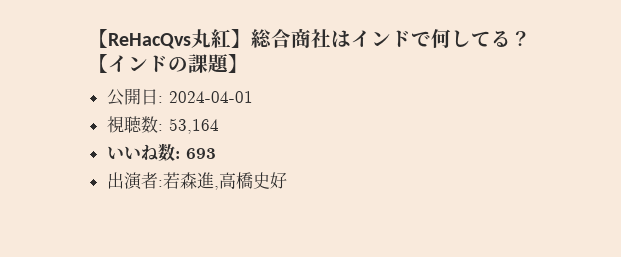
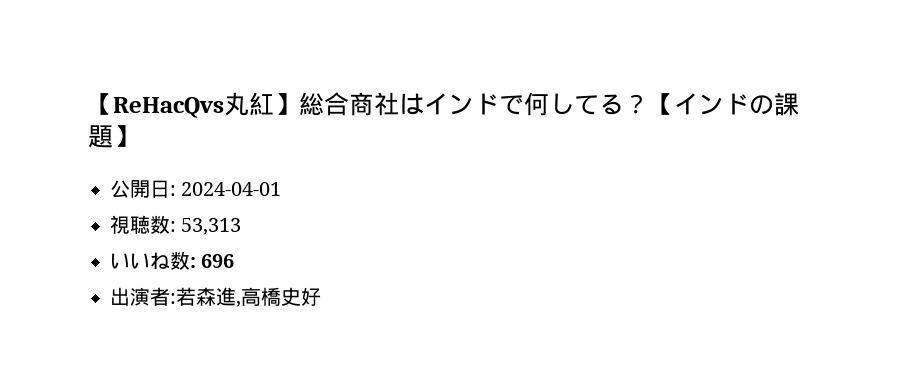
- 視聴数: 53,164
+ 視聴数: 53,313
- いいね数: 693
+ いいね数: 696

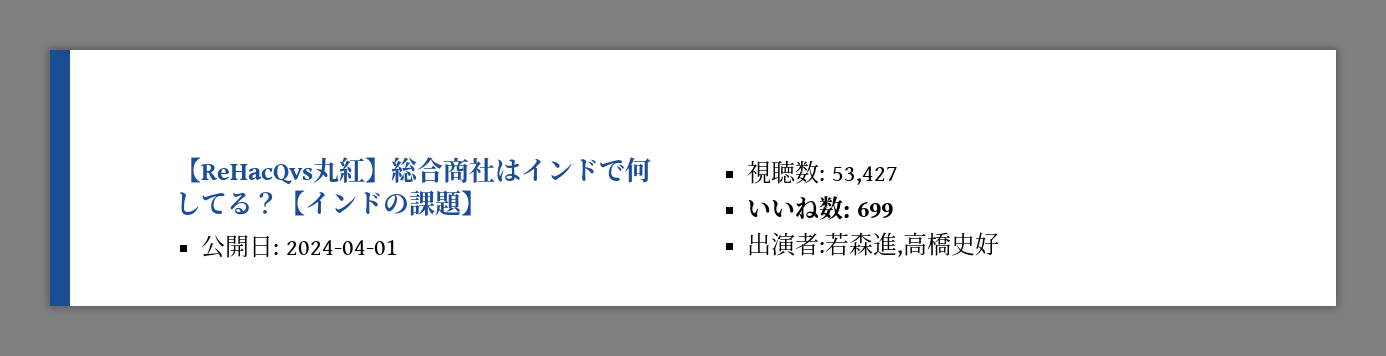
- 視聴数: 53,313
+ 視聴数: 53,427
- いいね数: 696
+ いいね数: 699

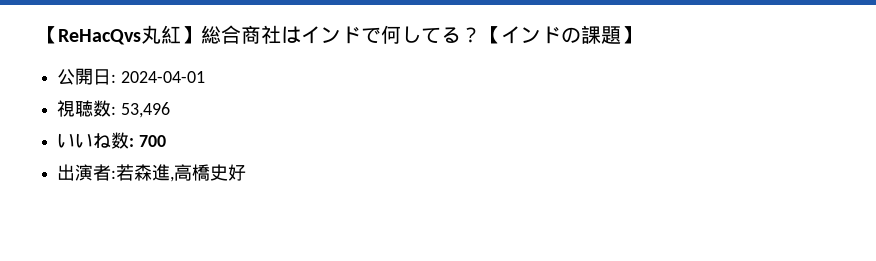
- 視聴数: 53,427
+ 視聴数: 53,496
- いいね数: 699
+ いいね数: 700

